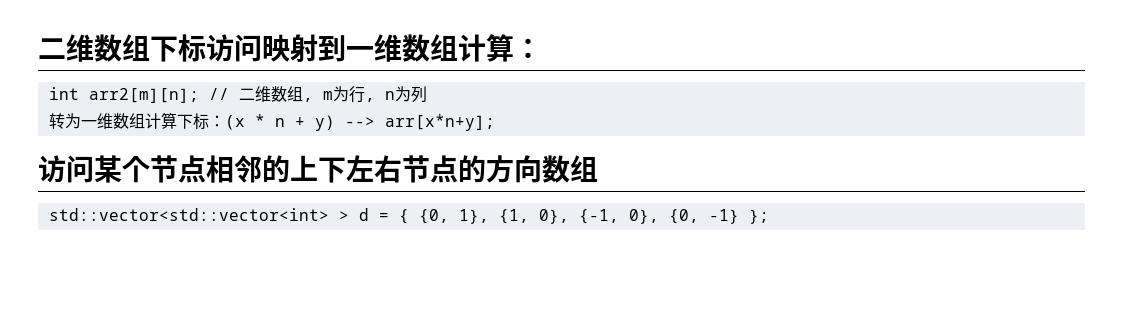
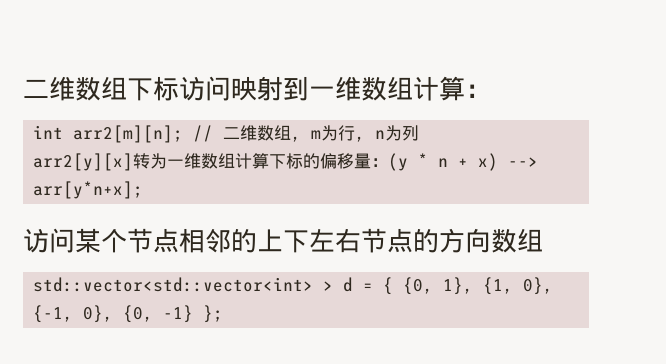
- 转为一维数组计算下标：(x * n + y) --> arr[x*n+y];
+ arr2[y][x]转为一维数组计算下标的偏移量：(y * n + x) --> arr[y*n+x];

